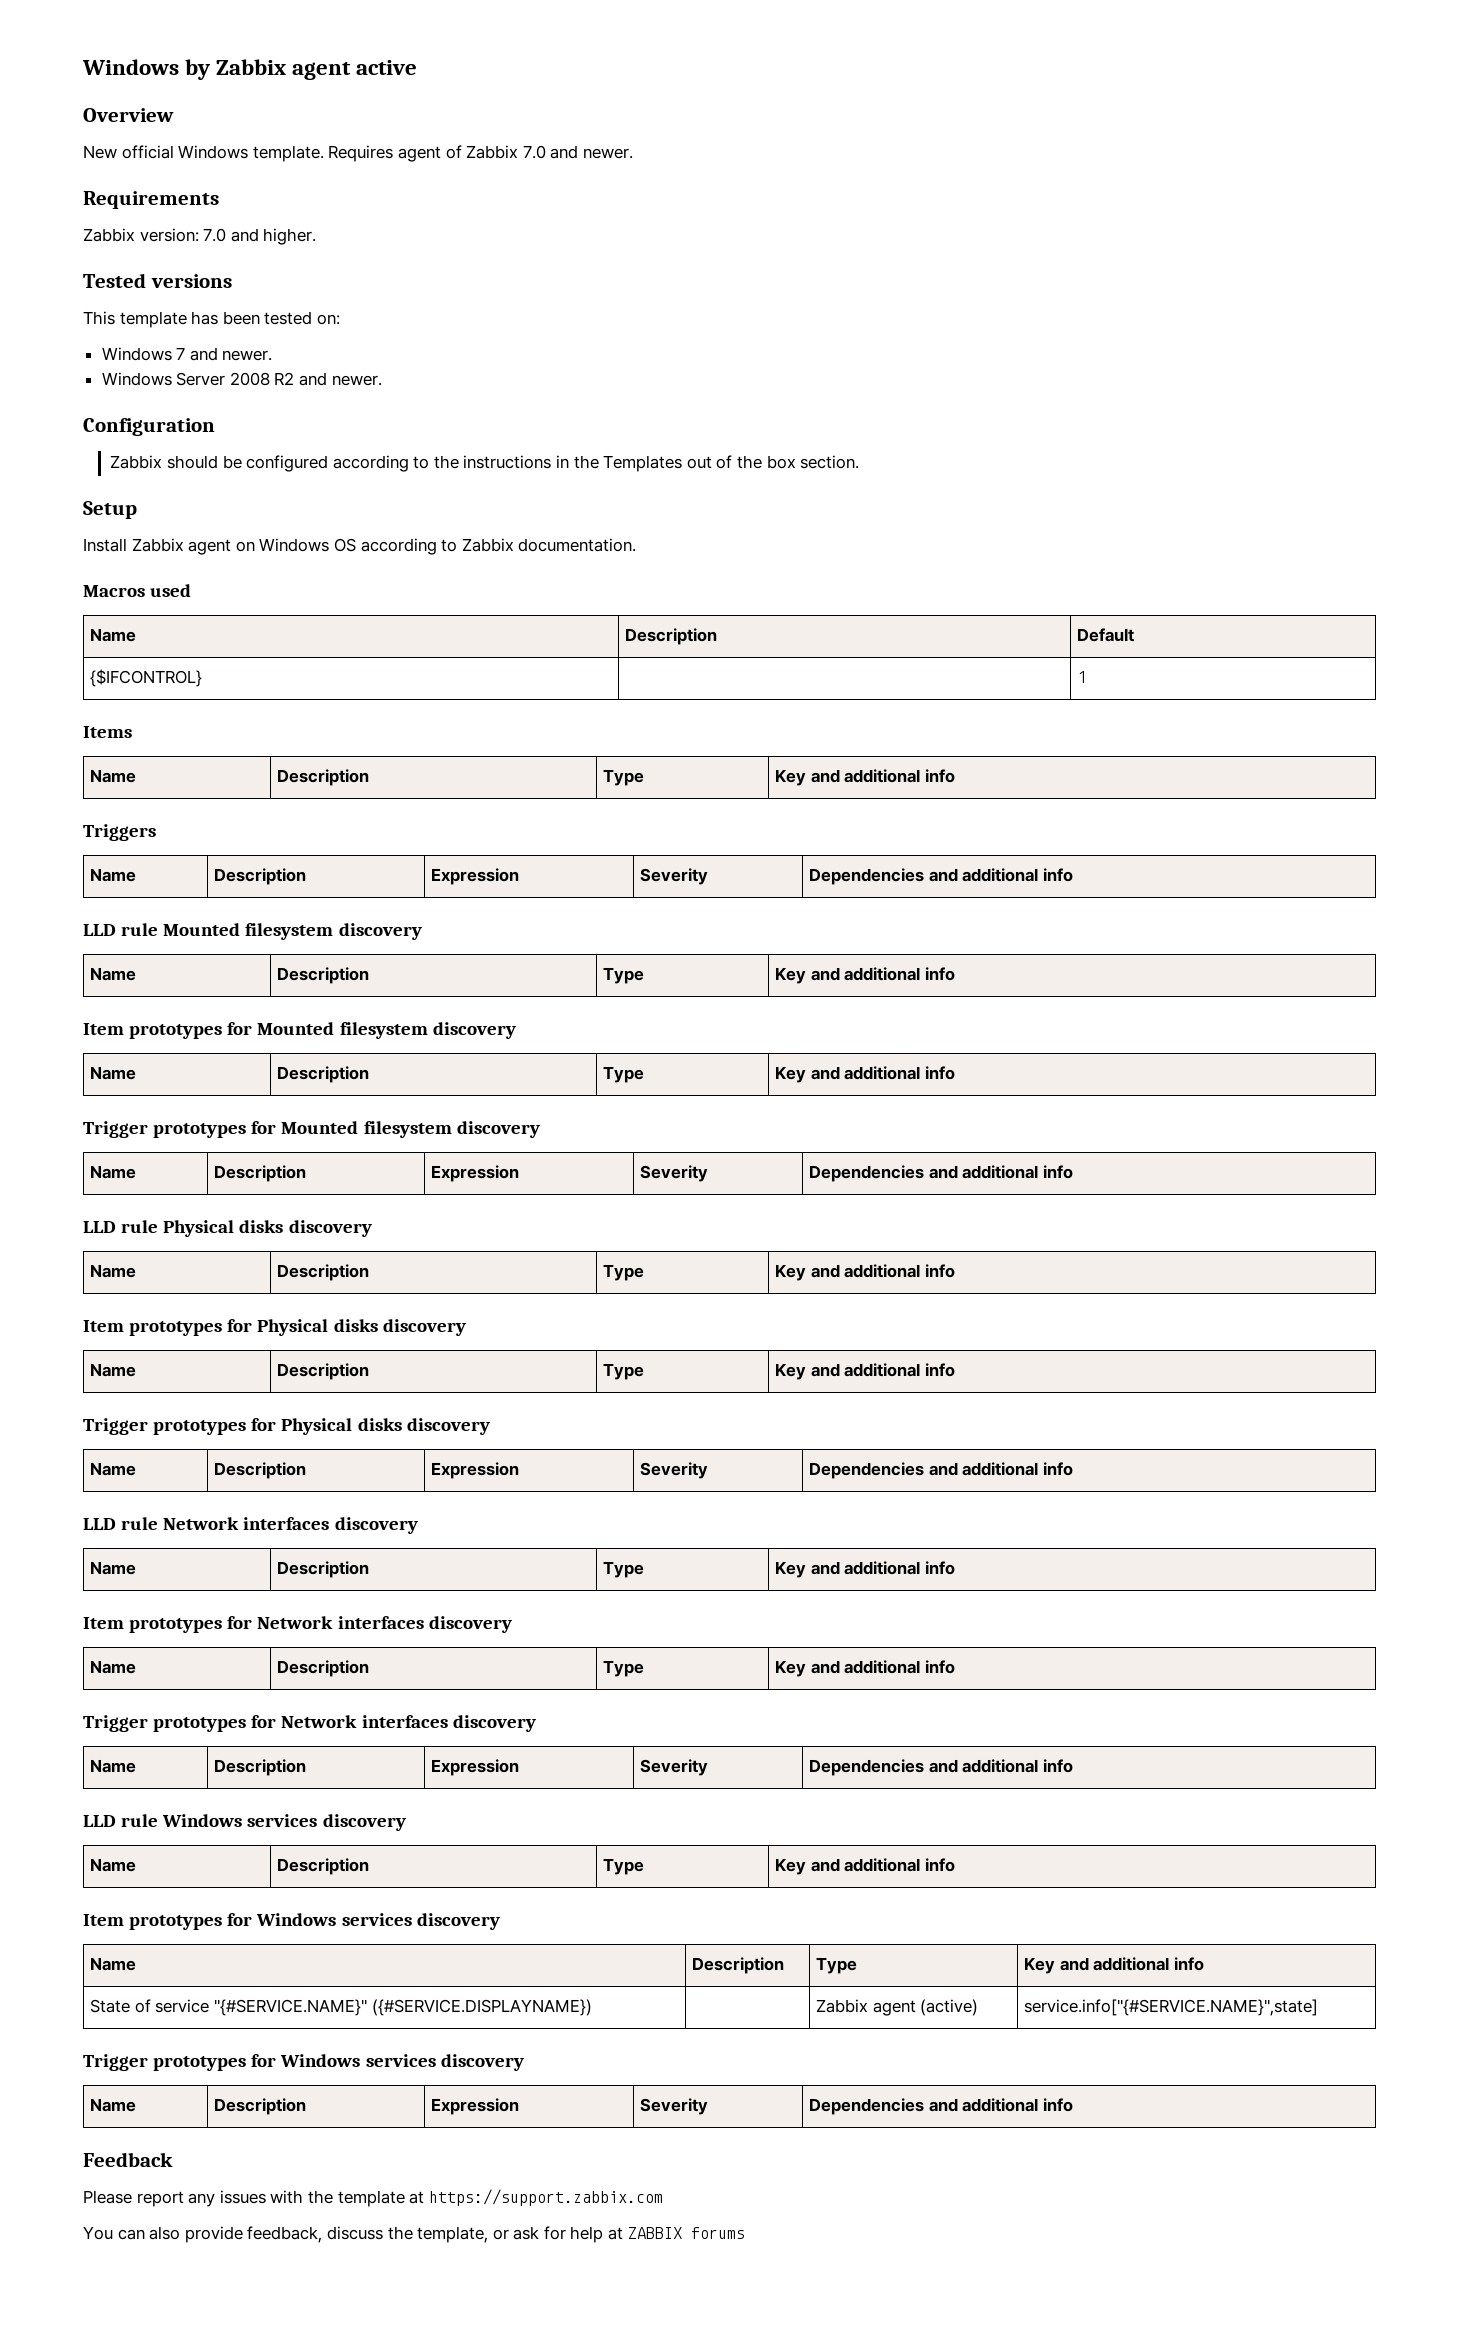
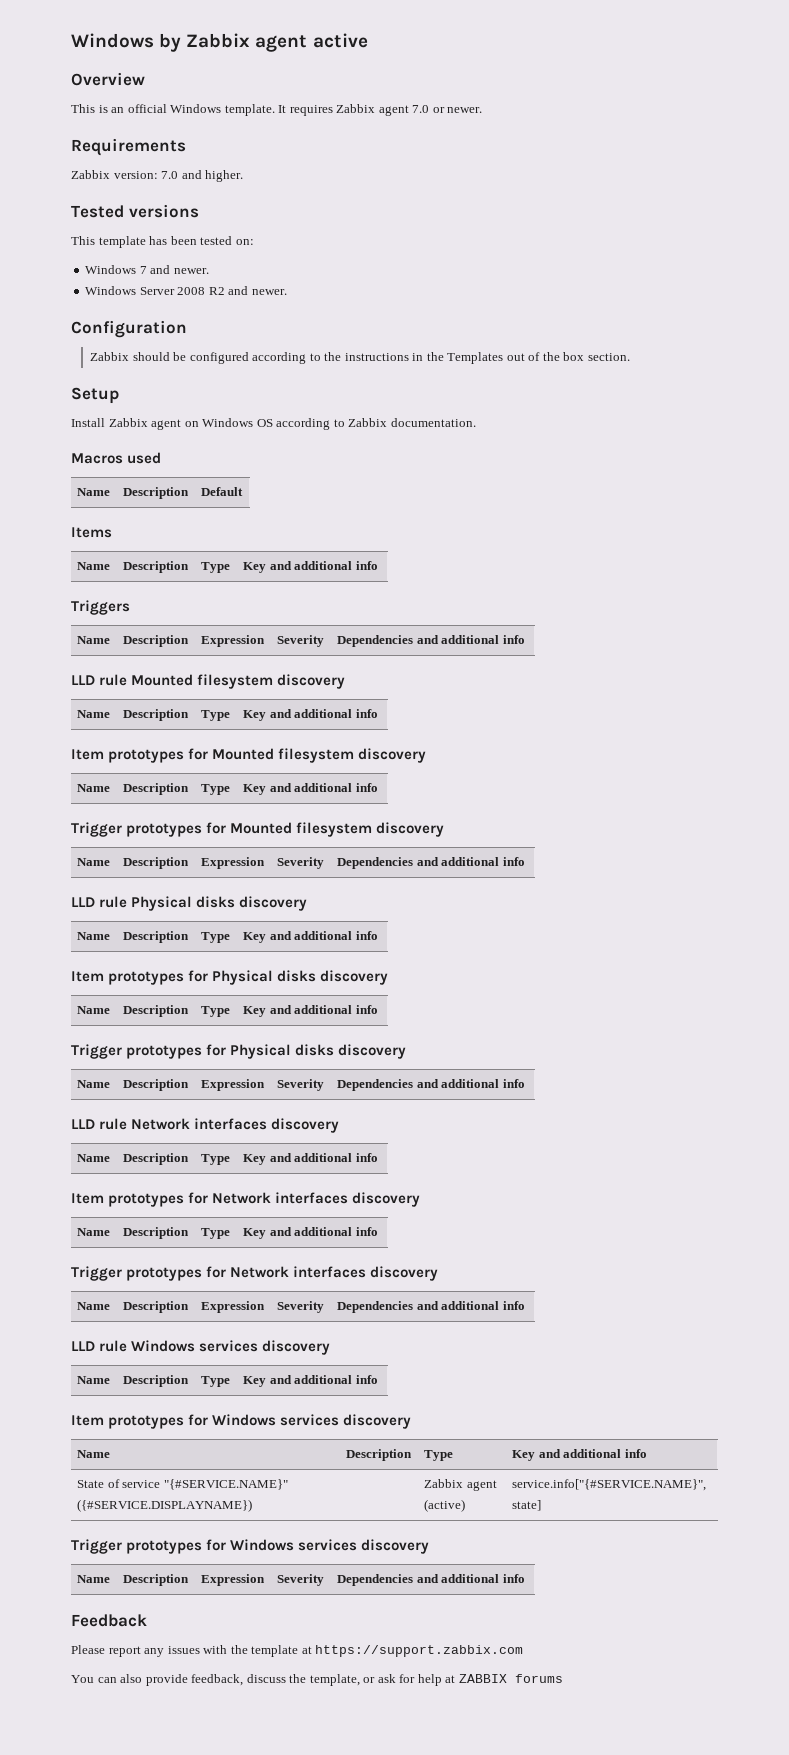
- New official Windows template. Requires agent of Zabbix 7.0 and newer.
+ This is an official Windows template. It requires Zabbix agent 7.0 or newer.
- {$IFCONTROL} | | 1

